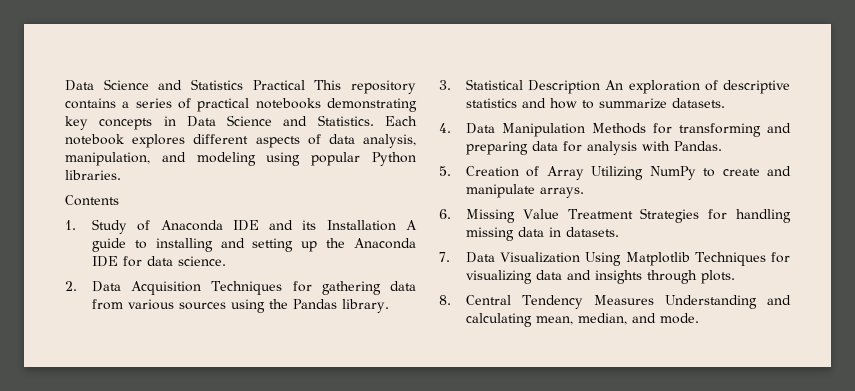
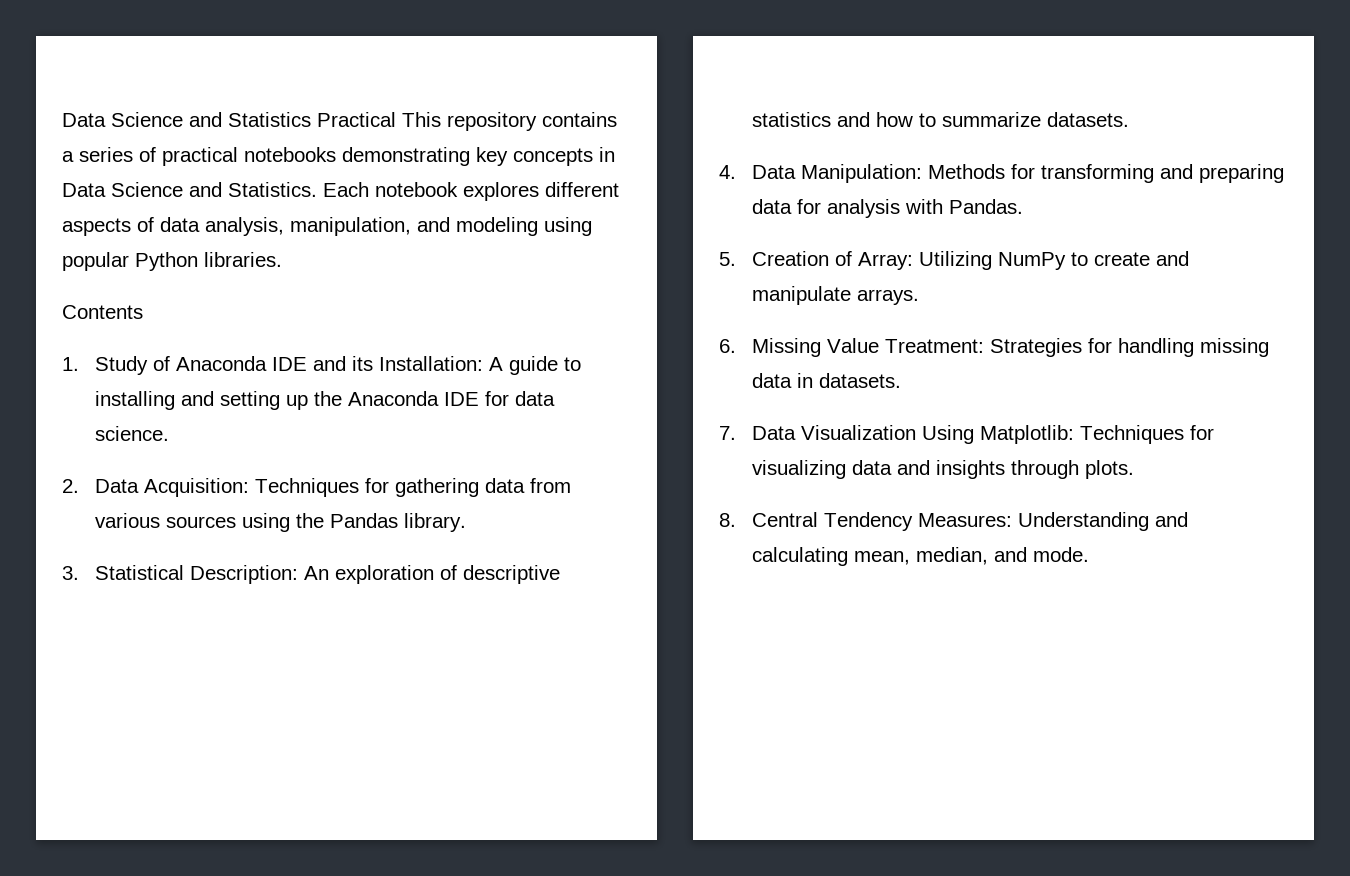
- 1. Study of Anaconda IDE and its Installation A guide to installing and setting up the Anaconda IDE for data science.
+ 1. Study of Anaconda IDE and its Installation: A guide to installing and setting up the Anaconda IDE for data science.
- 2. Data Acquisition Techniques for gathering data from various sources using the Pandas library.
+ 2. Data Acquisition: Techniques for gathering data from various sources using the Pandas library.
- 3. Statistical Description An exploration of descriptive statistics and how to summarize datasets.
+ 3. Statistical Description: An exploration of descriptive statistics and how to summarize datasets.
- 4. Data Manipulation Methods for transforming and preparing data for analysis with Pandas.
+ 4. Data Manipulation: Methods for transforming and preparing data for analysis with Pandas.
- 5. Creation of Array Utilizing NumPy to create and manipulate arrays.
+ 5. Creation of Array: Utilizing NumPy to create and manipulate arrays.
- 6. Missing Value Treatment Strategies for handling missing data in datasets.
+ 6. Missing Value Treatment: Strategies for handling missing data in datasets.
- 7. Data Visualization Using Matplotlib Techniques for visualizing data and insights through plots.
+ 7. Data Visualization Using Matplotlib: Techniques for visualizing data and insights through plots.
- 8. Central Tendency Measures Understanding and calculating mean, median, and mode.
+ 8. Central Tendency Measures: Understanding and calculating mean, median, and mode.

